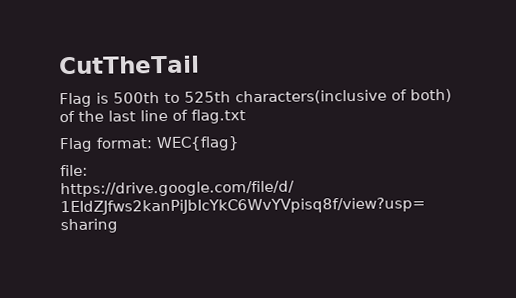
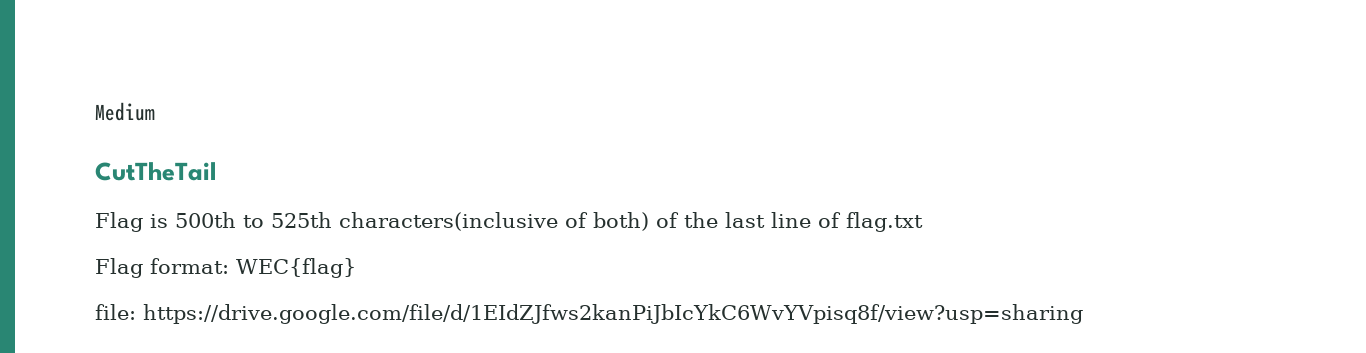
+ Medium

